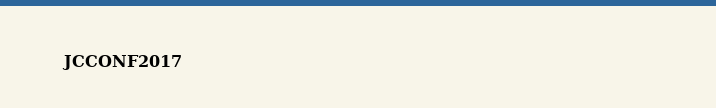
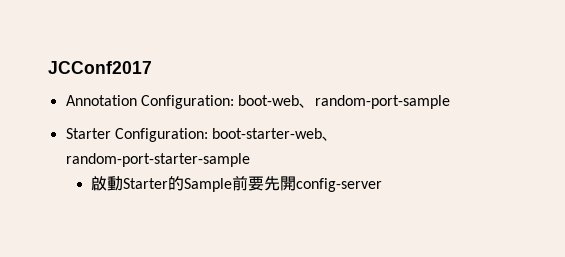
- JCCONF2017
+ JCConf2017
+ Annotation Configuration: boot-web、random-port-sample
+ Starter Configuration: boot-starter-web、random-port-starter-sample
+ 啟動Starter的Sample前要先開config-server

